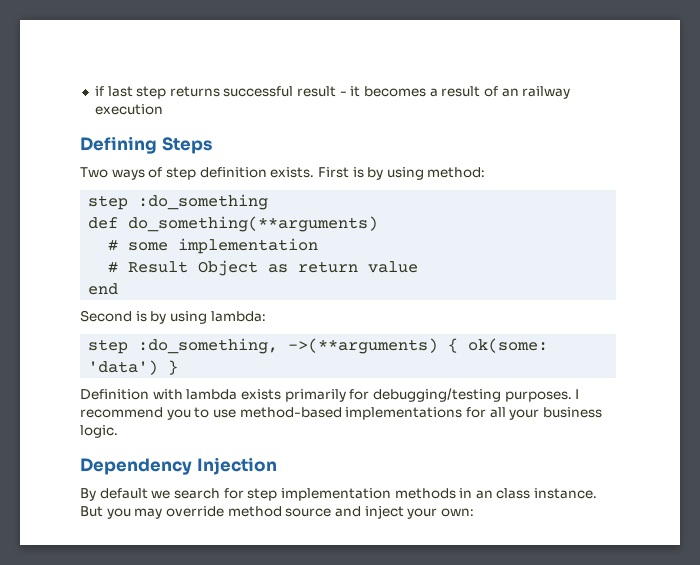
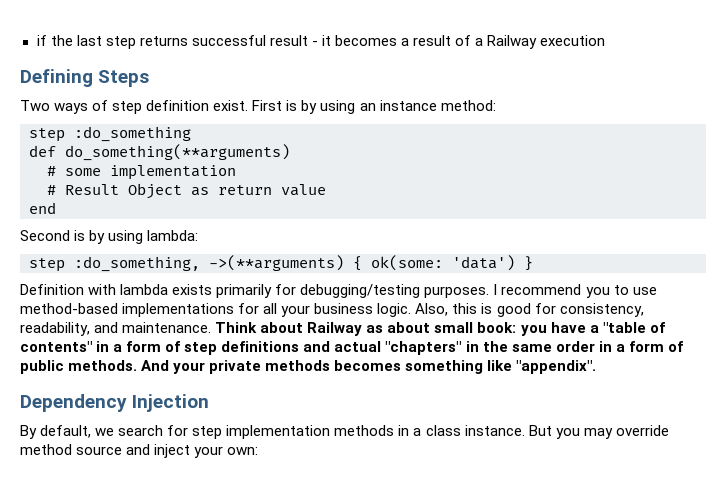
- if last step returns successful result - it becomes a result of an railway execution
+ if the last step returns successful result - it becomes a result of a Railway execution
- Two ways of step definition exists.
+ Two ways of step definition exist.
- First is by using method:
+ First is by using an instance method:
+ Also, this is good for consistency, readability, and maintenance. Think about Railway as about small book: you have a "table of contents" in a form of step definitions and actual "chapters" in the same order in a form of public methods. And your private methods becomes something like "appendix".
- By default we search for step implementation methods in an class instance.
+ By default, we search for step implementation methods in a class instance.

